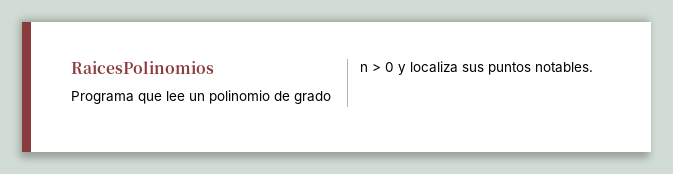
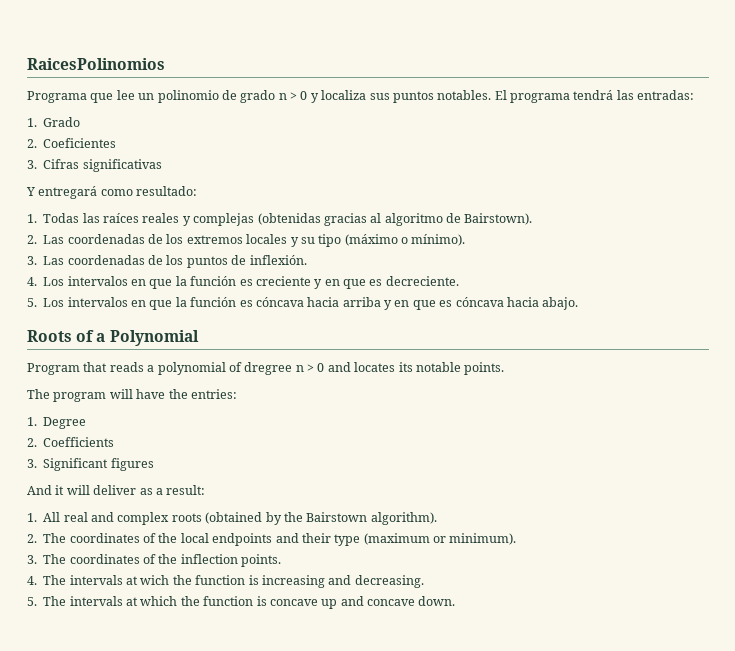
+ El programa tendrá las entradas:
+ 1. Grado
+ 2. Coeficientes
+ 3. Cifras significativas
+ Y entregará como resultado:
+ 1. Todas las raíces reales y complejas (obtenidas gracias al algoritmo de Bairstown).
+ 2. Las coordenadas de los extremos locales y su tipo (máximo o mínimo).
+ 3. Las coordenadas de los puntos de inflexión.
+ 4. Los intervalos en que la función es creciente y en que es decreciente.
+ 5. Los intervalos en que la función es cóncava hacia arriba y en que es cóncava hacia abajo.
+ Roots of a Polynomial
+ Program that reads a polynomial of dregree n > 0 and locates its notable points.
+ The program will have the entries:
+ 1. Degree
+ 2. Coefficients
+ 3. Significant figures
+ And it will deliver as a result:
+ 1. All real and complex roots (obtained by the Bairstown algorithm).
+ 2. The coordinates of the local endpoints and their type (maximum or minimum).
+ 3. The coordinates of the inflection points.
+ 4. The intervals at wich the function is increasing and decreasing.
+ 5. The intervals at which the function is concave up and concave down.

